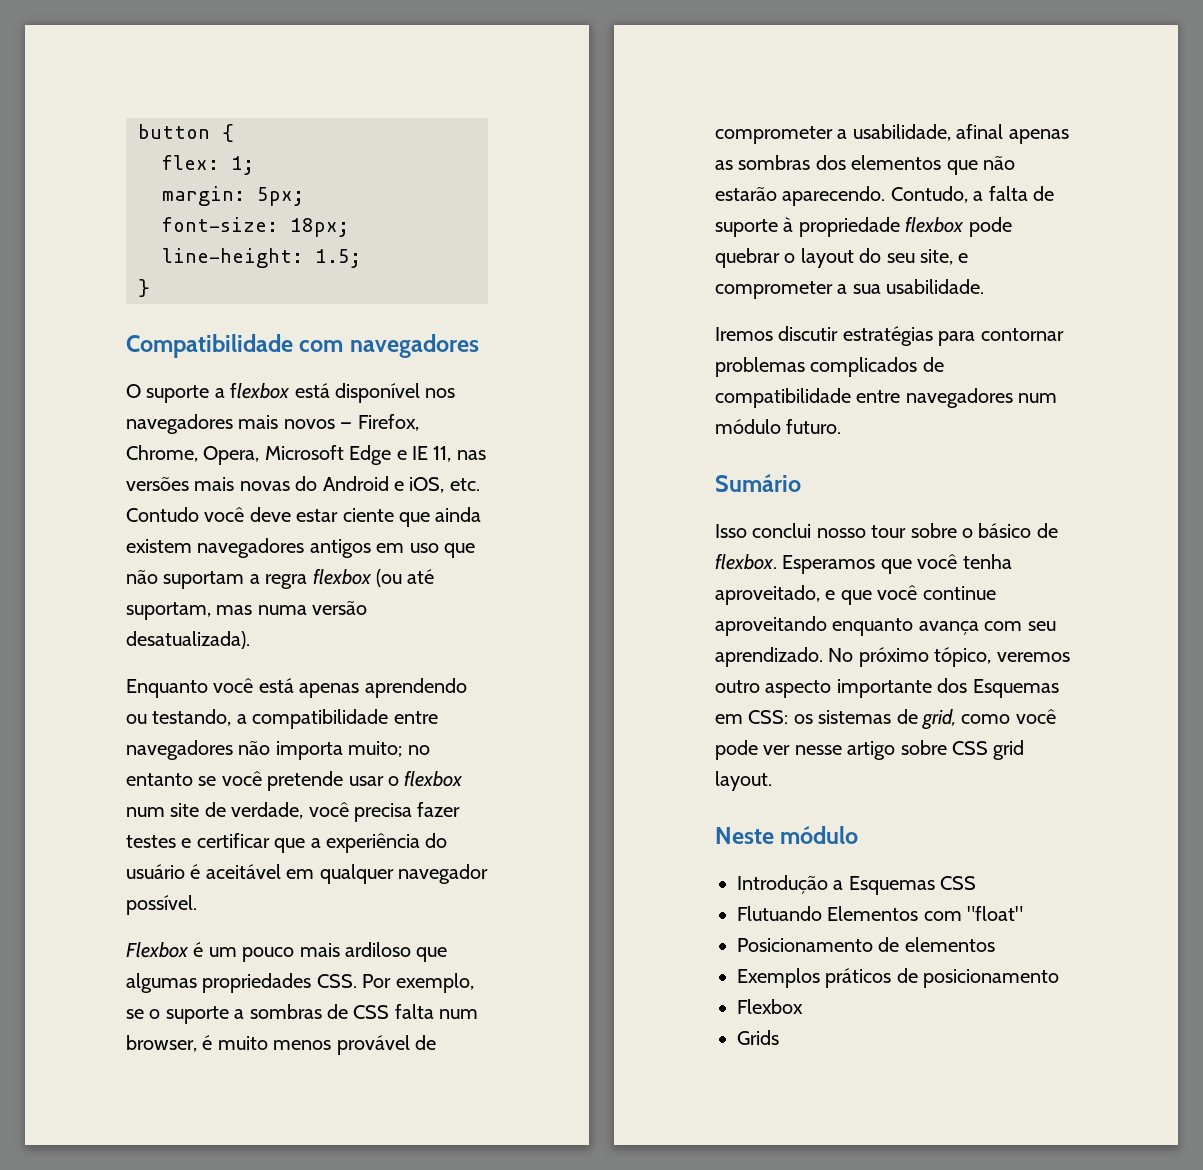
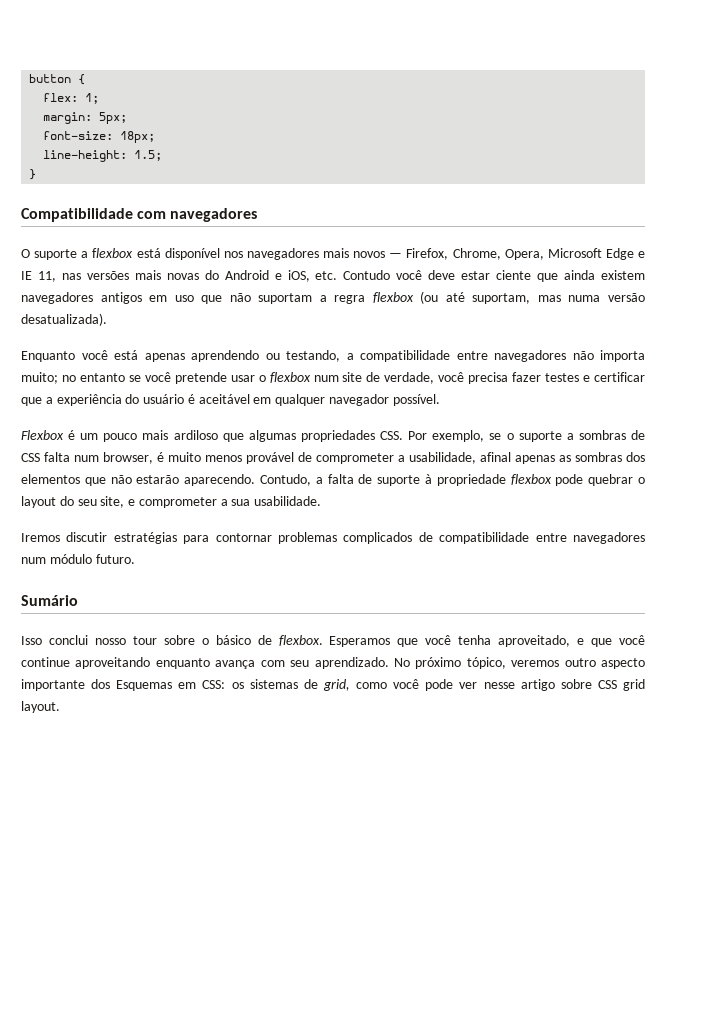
- Neste módulo
- Introdução a Esquemas CSS
- Flutuando Elementos com "float"
- Posicionamento de elementos
- Exemplos práticos de posicionamento
- Flexbox
- Grids

